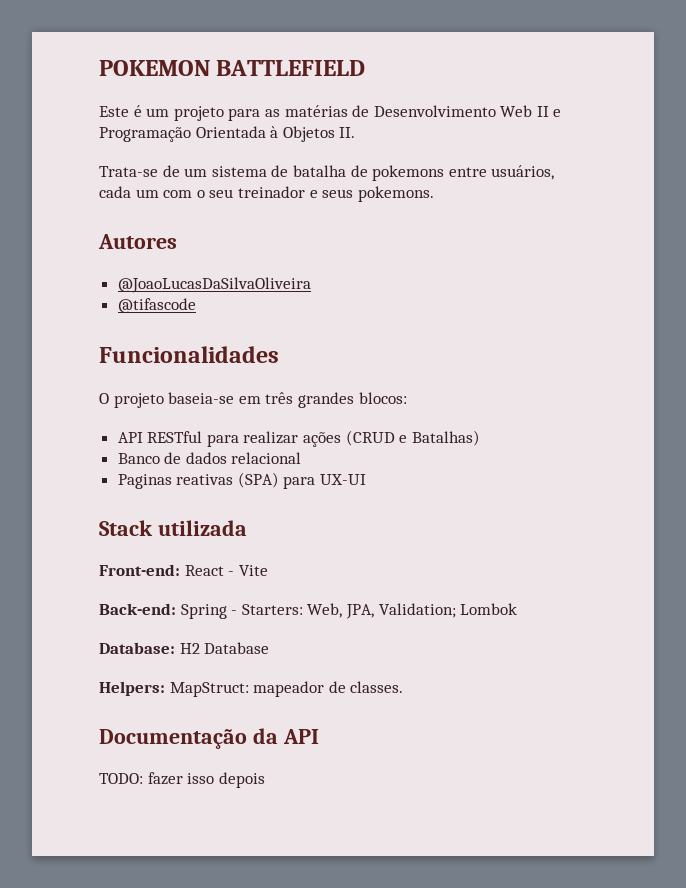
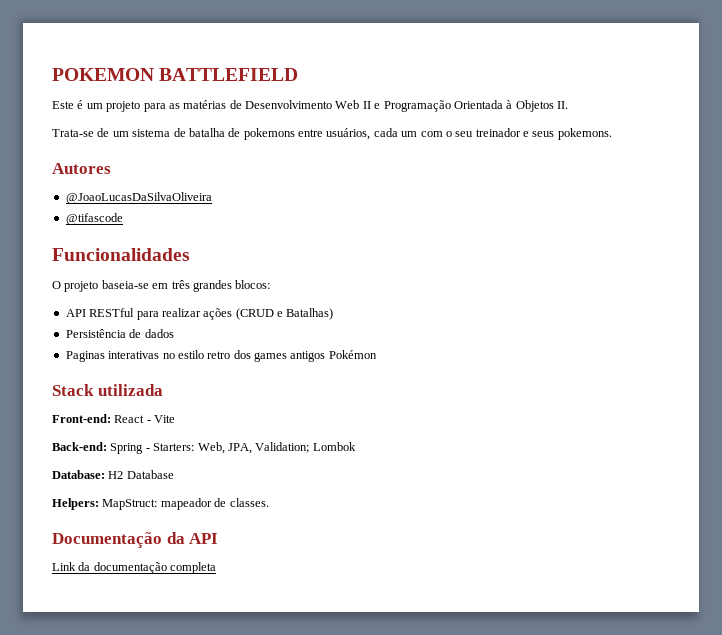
- Banco de dados relacional
+ Persistência de dados
- Paginas reativas (SPA) para UX-UI
+ Paginas interativas no estilo retro dos games antigos Pokémon
- TODO: fazer isso depois
+ Link da documentação completa

